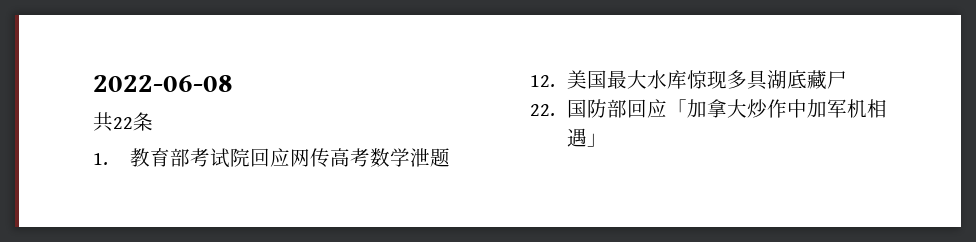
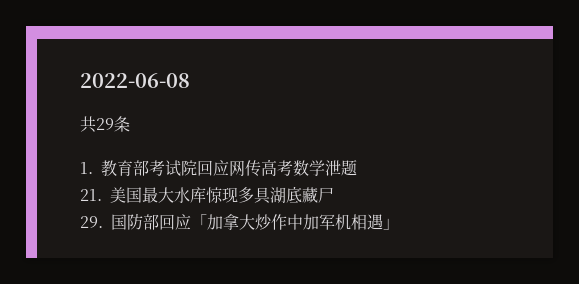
- 共22条
+ 共29条
- 12.美国最大水库惊现多具湖底藏尸
+ 21.美国最大水库惊现多具湖底藏尸
- 22.国防部回应「加拿大炒作中加军机相遇」
+ 29.国防部回应「加拿大炒作中加军机相遇」

